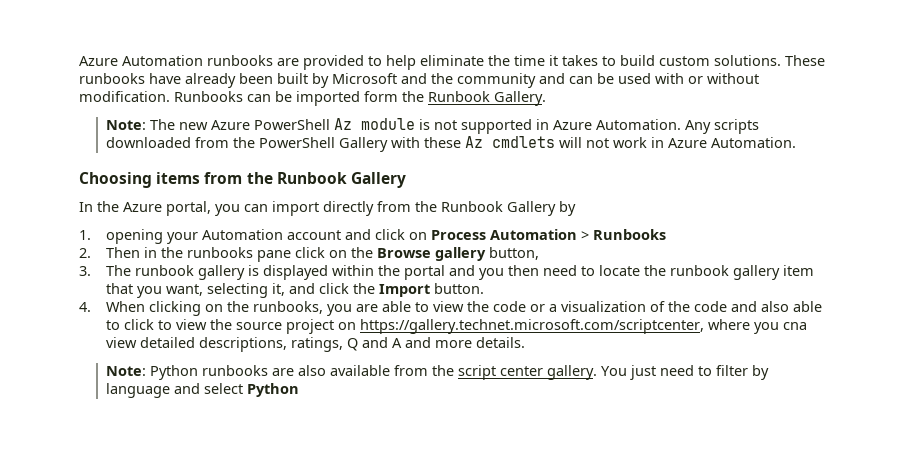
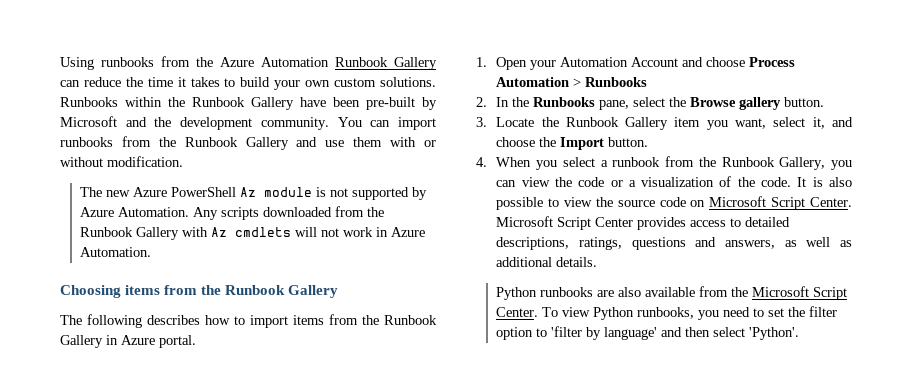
- Azure Automation runbooks are provided to help eliminate the time it takes to build custom solutions. These runbooks have already been built by Microsoft and the community and can be used with or without modification. Runbooks can be imported form the Runbook Gallery.
- Note: The new Azure PowerShell Az module is not supported in Azure Automation.
+ Using runbooks from the Azure Automation Runbook Gallery can reduce the time it takes to build your own custom solutions. Runbooks within the Runbook Gallery have been pre-built by Microsoft and the development community. You can import runbooks from the Runbook Gallery and use them with or without modification.
+ The new Azure PowerShell Az module is not supported by Azure Automation.
- Any scripts downloaded from the PowerShell Gallery with these Az cmdlets will not work in Azure Automation.
+ Any scripts downloaded from the Runbook Gallery with Az cmdlets will not work in Azure Automation.
- In the Azure portal, you can import directly from the Runbook Gallery by
+ The following describes how to import items from the Runbook Gallery in Azure portal.
- 1. opening your Automation account and click on Process Automation > Runbooks
+ 1. Open your Automation Account and choose Process Automation > Runbooks
- 2. Then in the runbooks pane click on the Browse gallery button,
+ 2. In the Runbooks pane, select the Browse gallery button.
- 3. The runbook gallery is displayed within the portal and you then need to locate the runbook gallery item that you want, selecting it, and click the Import button.
+ 3. Locate the Runbook Gallery item you want, select it, and choose the Import button.
- 4. When clicking on the runbooks, you are able to view the code or a visualization of the code and also able to click to view the source project on https://gallery.technet.microsoft.com/scriptcenter, where you cna view detailed descriptions, ratings, Q and A and more details.
+ 4. When you select a runbook from the Runbook Gallery, you can view the code or a visualization of the code. It is also possible to view the source code on Microsoft Script Center. Microsoft Script Center provides access to detailed descriptions, ratings, questions and answers, as well as additional details.
- Note: Python runbooks are also available from the script center gallery. You just need to filter by language and select Python
+ Python runbooks are also available from the Microsoft Script Center. To view Python runbooks, you need to set the filter option to 'filter by language' and then select 'Python'.

